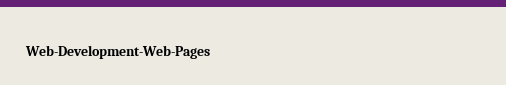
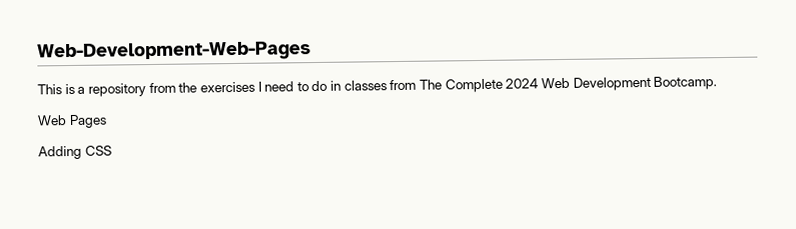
+ This is a repository from the exercises I need to do in classes from The Complete 2024 Web Development Bootcamp.
+ Web Pages
+ Adding CSS

